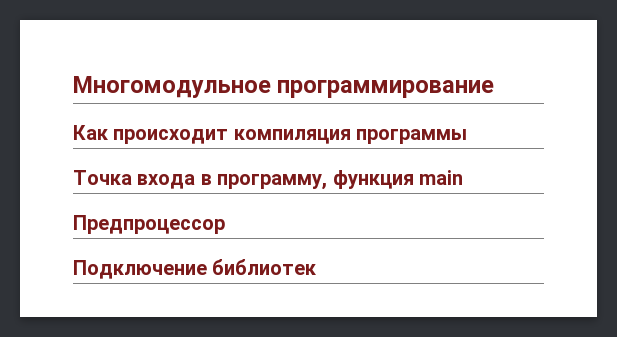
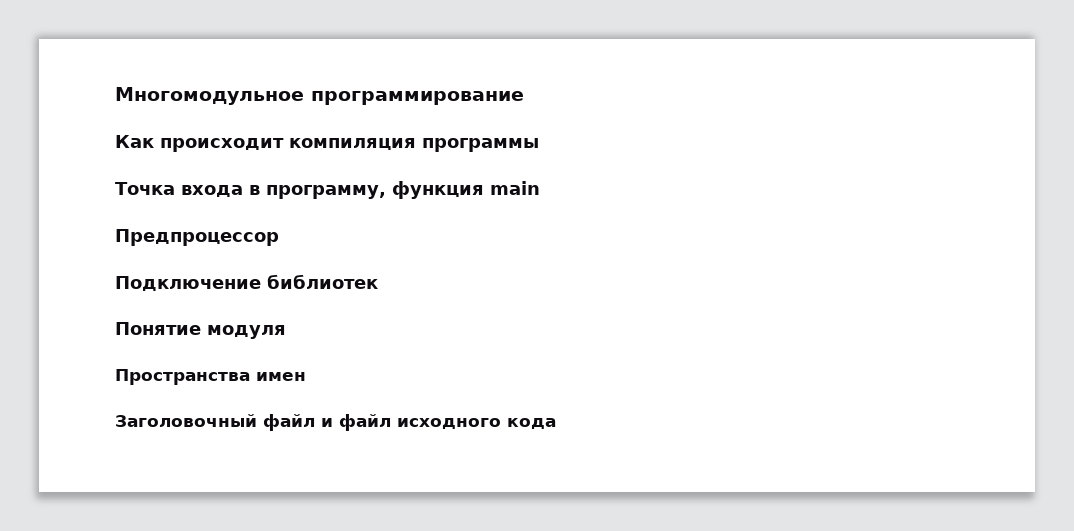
+ Понятие модуля
+ Пространства имен
+ Заголовочный файл и файл исходного кода

